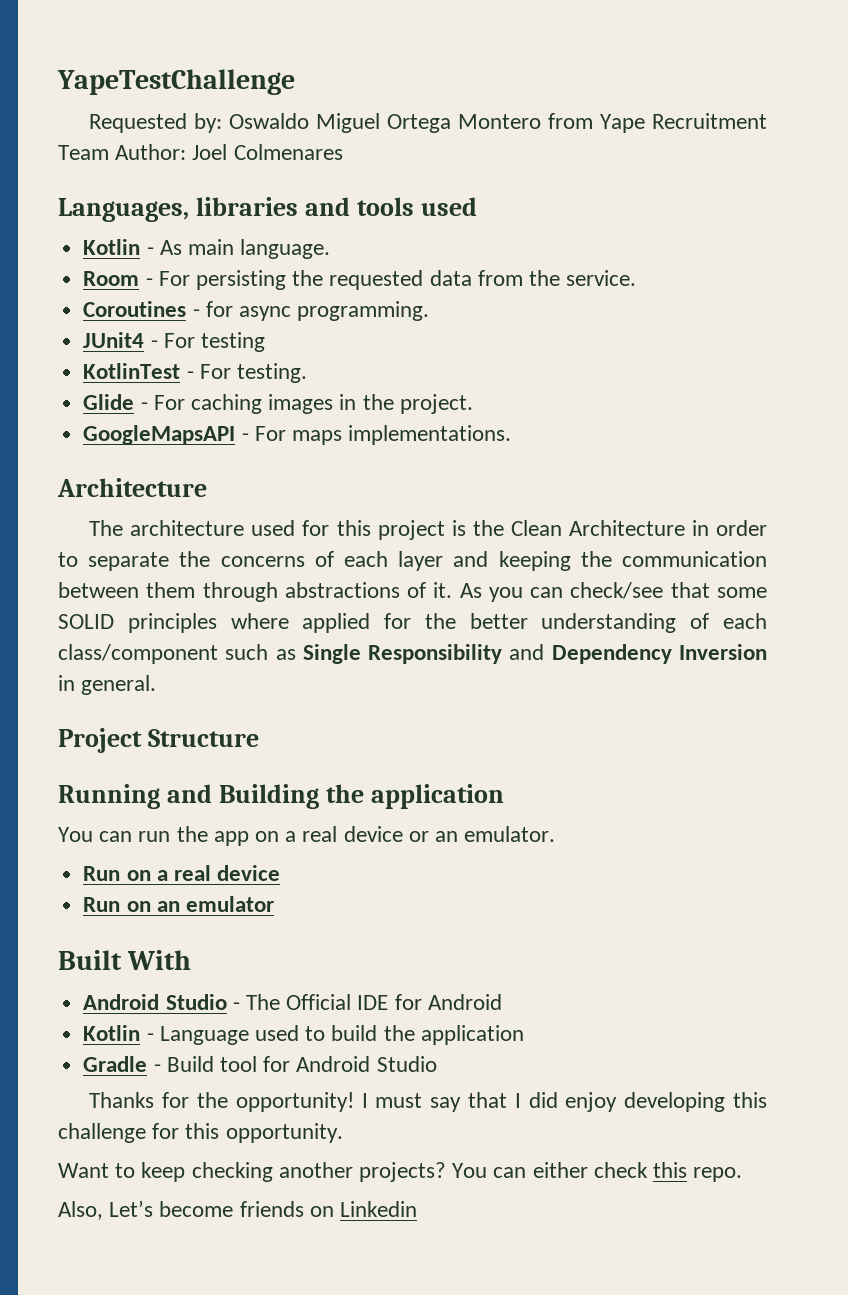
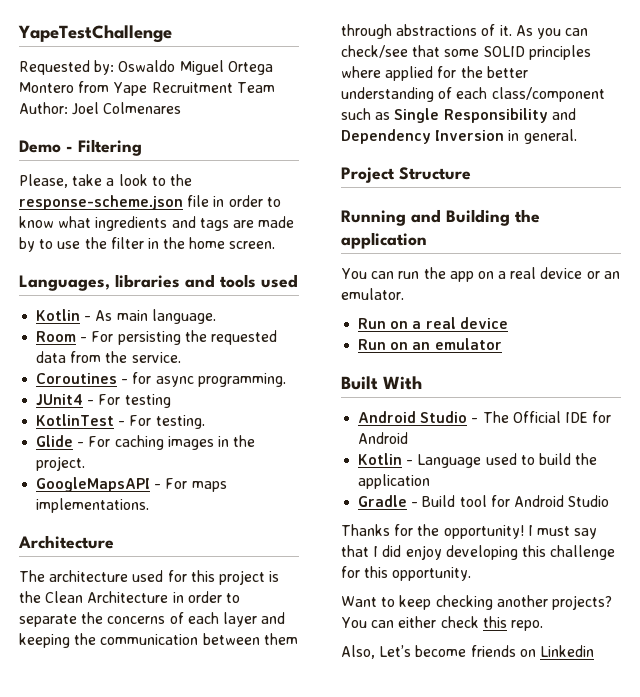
+ Demo - Filtering
+ Please, take a look to the response-scheme.json file in order to know what ingredients and tags are made by to use the filter in the home screen.

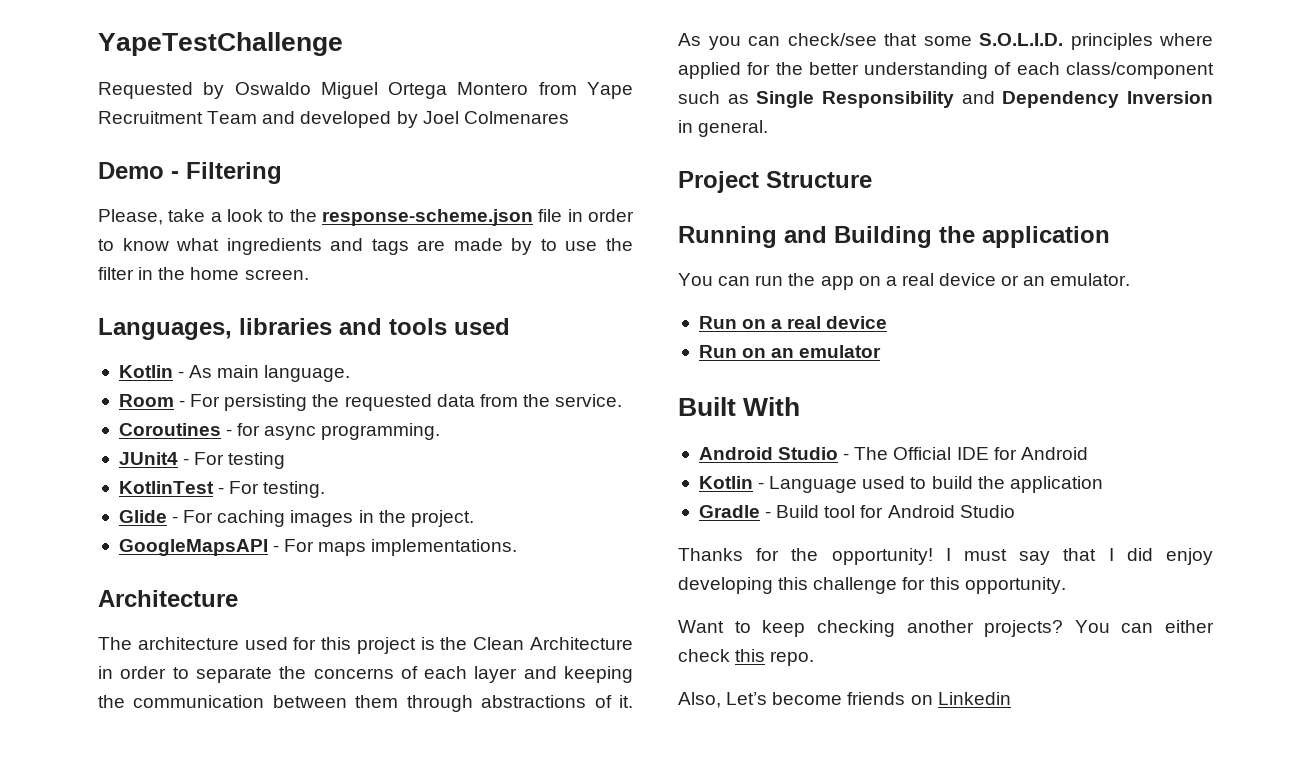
- Requested by: Oswaldo Miguel Ortega Montero from Yape Recruitment Team Author: Joel Colmenares
+ Requested by Oswaldo Miguel Ortega Montero from Yape Recruitment Team and developed by Joel Colmenares
- As you can check/see that some SOLID principles where applied for the better understanding of each class/component such as Single Responsibility and Dependency Inversion in general.
+ As you can check/see that some S.O.L.I.D. principles where applied for the better understanding of each class/component such as Single Responsibility and Dependency Inversion in general.

